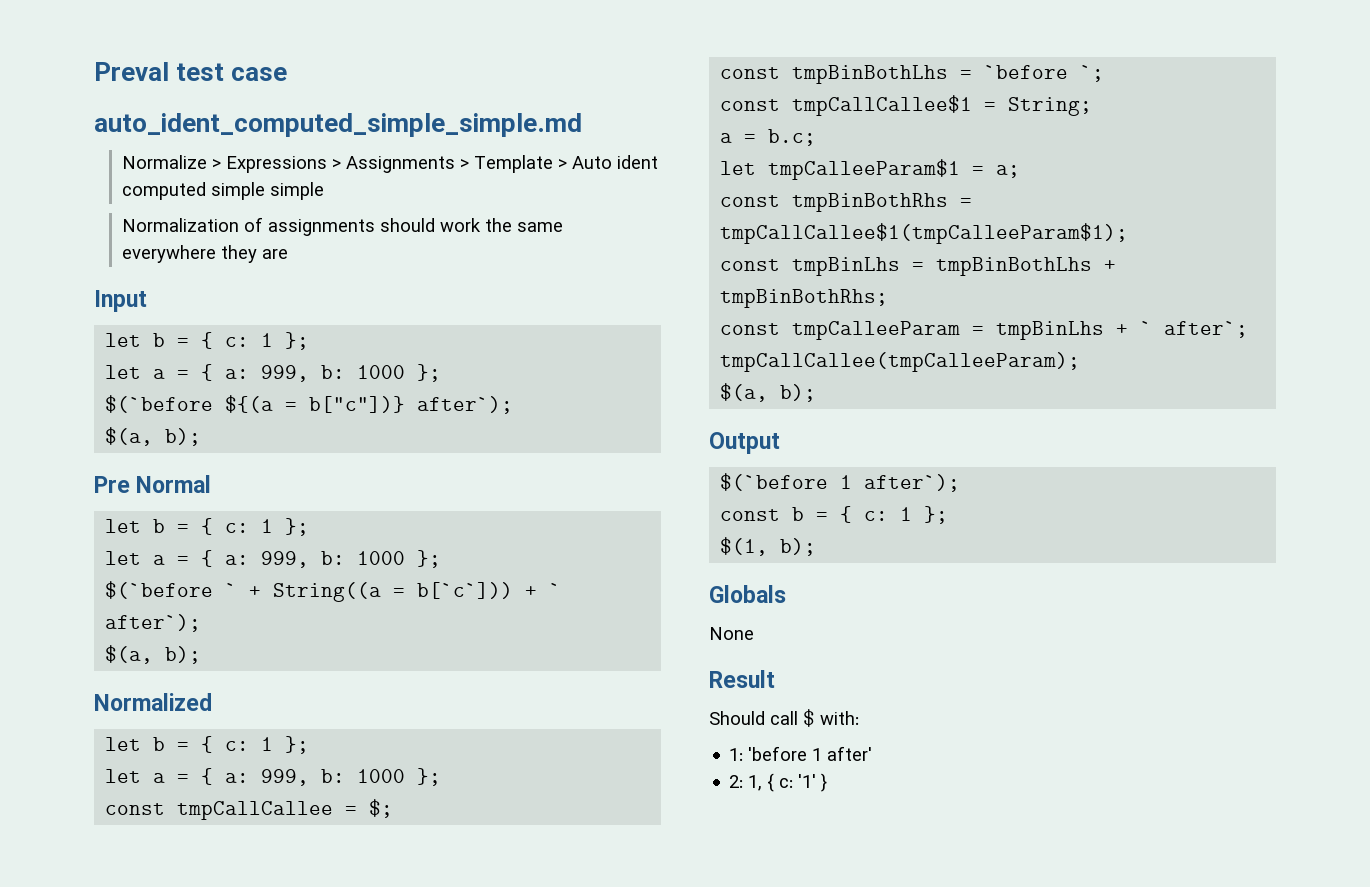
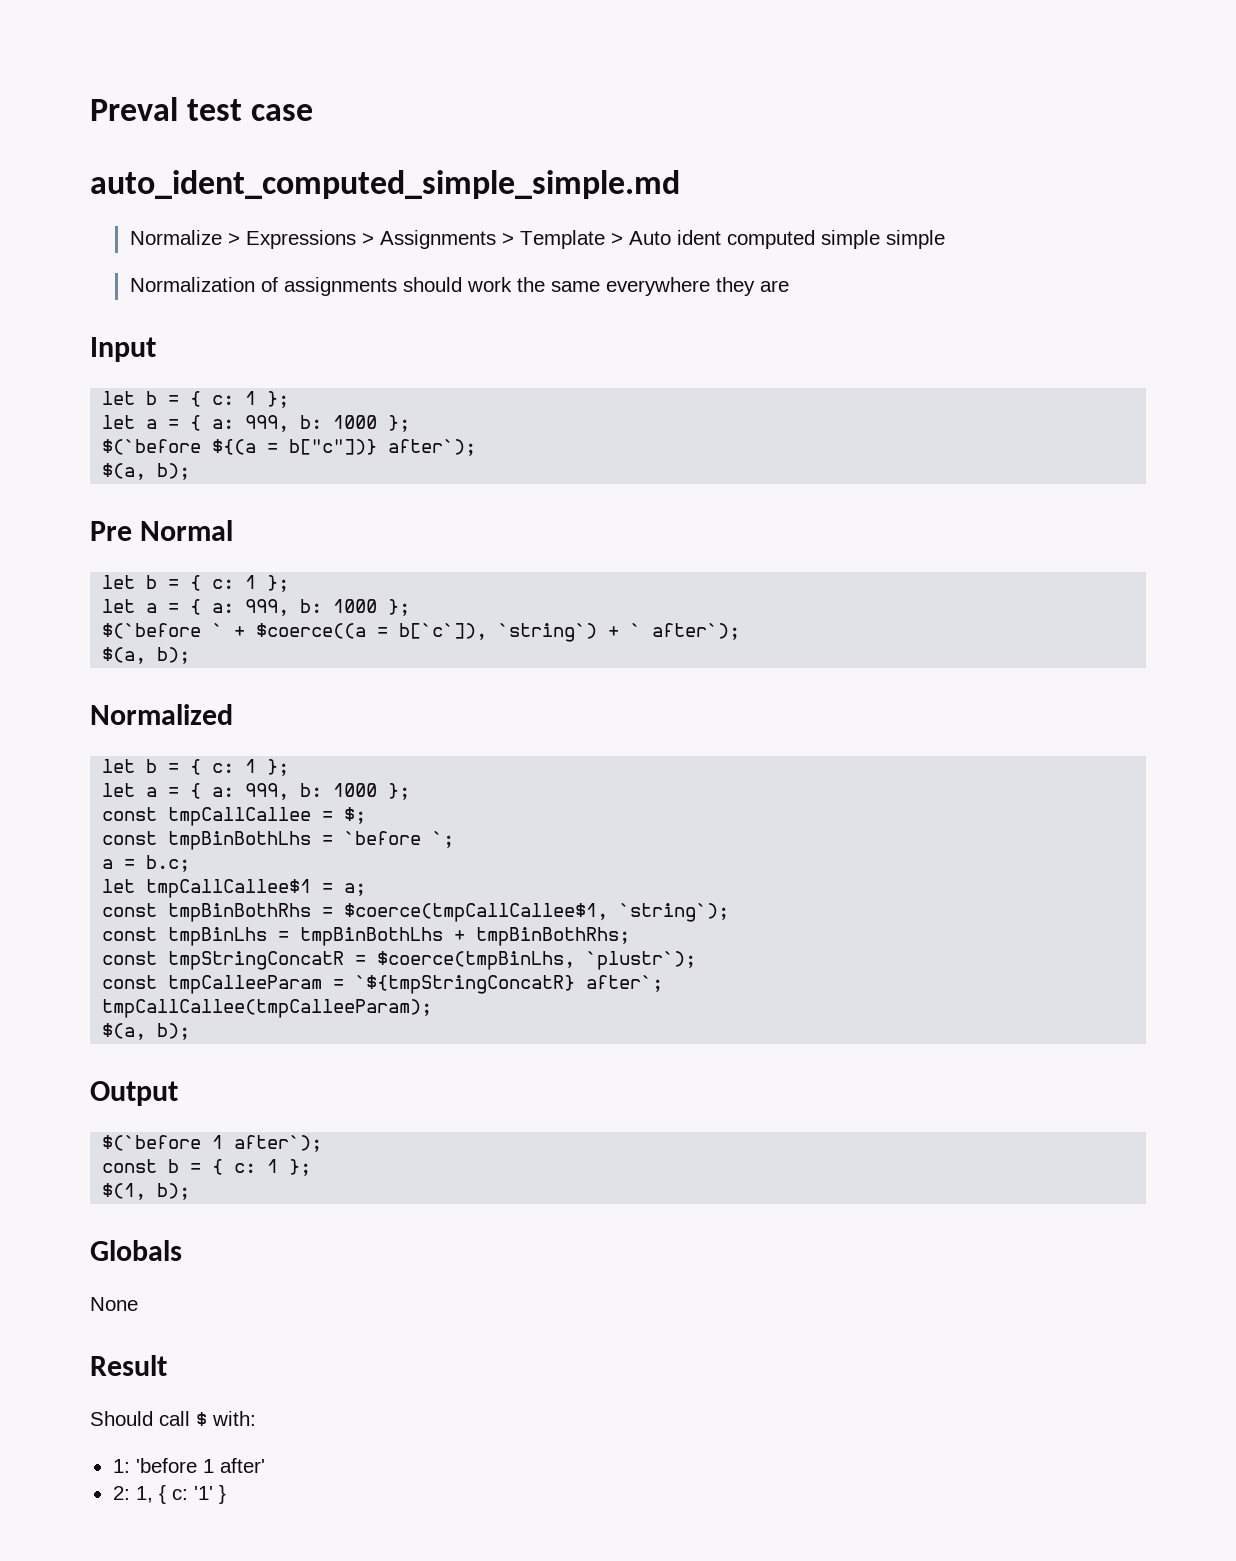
- $(`before ` + String((a = b[`c`])) + ` after`);
+ $(`before ` + $coerce((a = b[`c`]), `string`) + ` after`);
- const tmpCallCallee$1 = String;
- let tmpCalleeParam$1 = a;
+ let tmpCallCallee$1 = a;
- const tmpBinBothRhs = tmpCallCallee$1(tmpCalleeParam$1);
+ const tmpBinBothRhs = $coerce(tmpCallCallee$1, `string`);
+ const tmpStringConcatR = $coerce(tmpBinLhs, `plustr`);
- const tmpCalleeParam = tmpBinLhs + ` after`;
+ const tmpCalleeParam = `${tmpStringConcatR} after`;

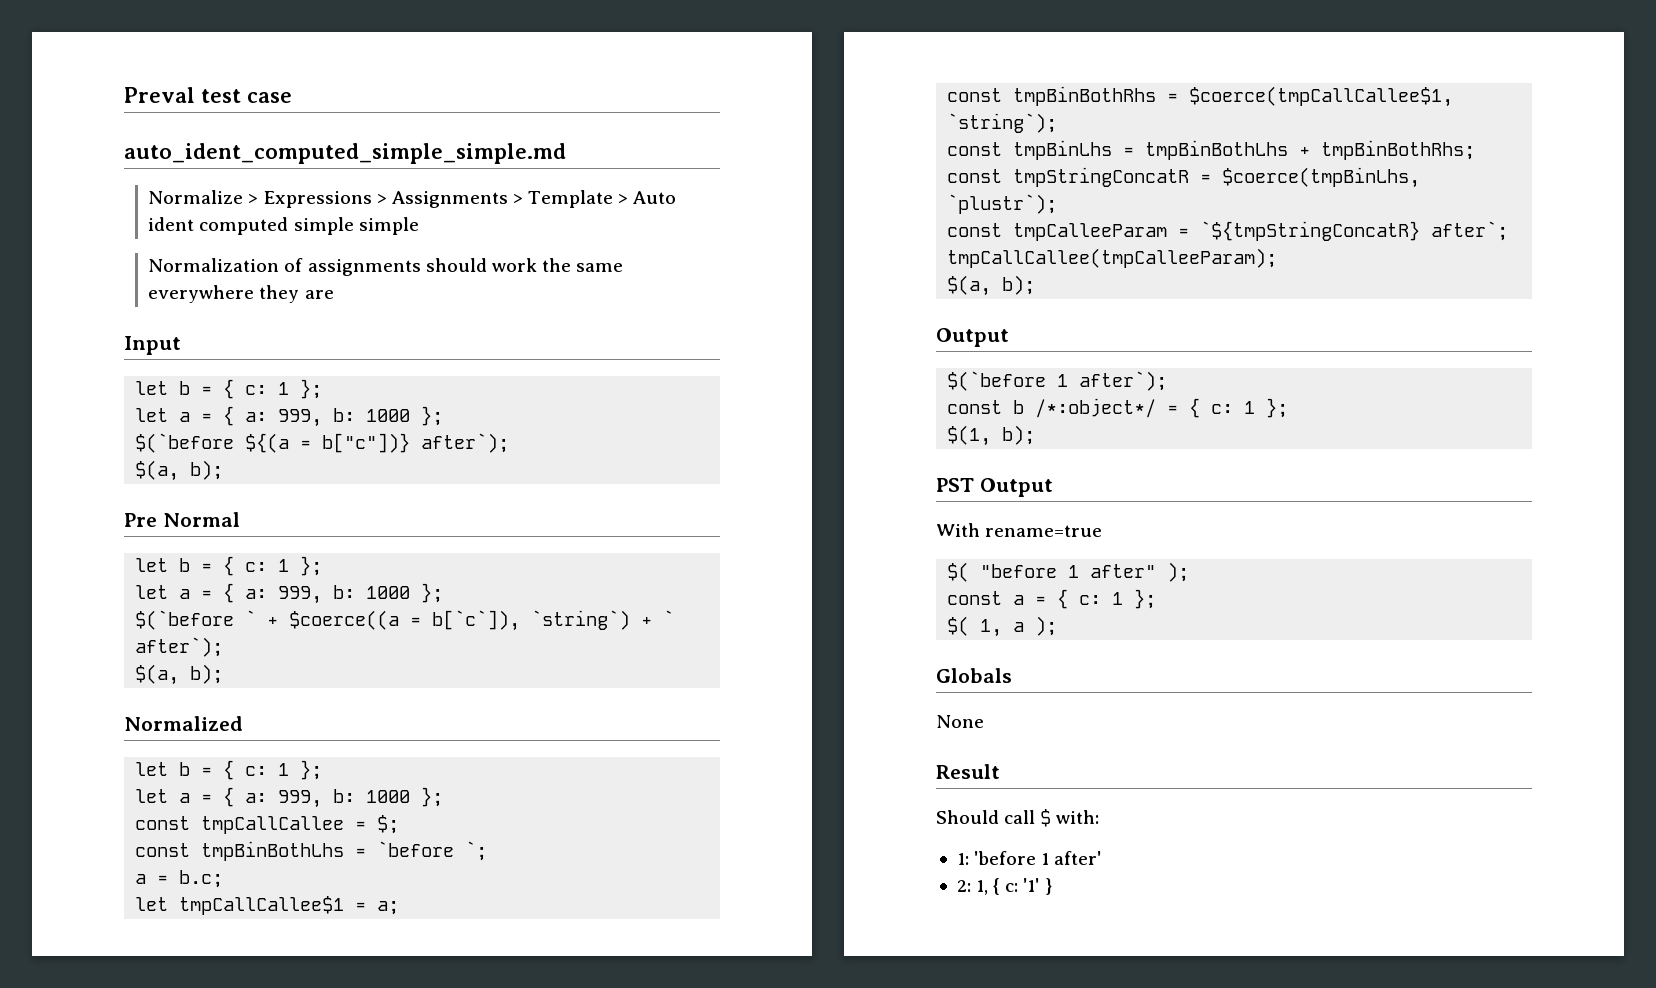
- const b = { c: 1 };
+ const b /*:object*/ = { c: 1 };
+ PST Output
+ With rename=true
+ $( "before 1 after" );
+ const a = { c: 1 };
+ $( 1, a );

